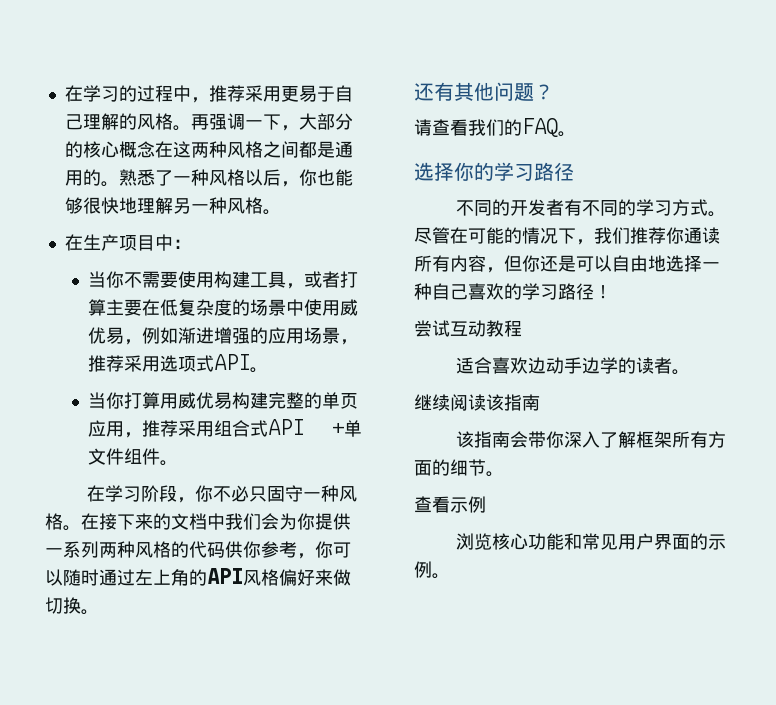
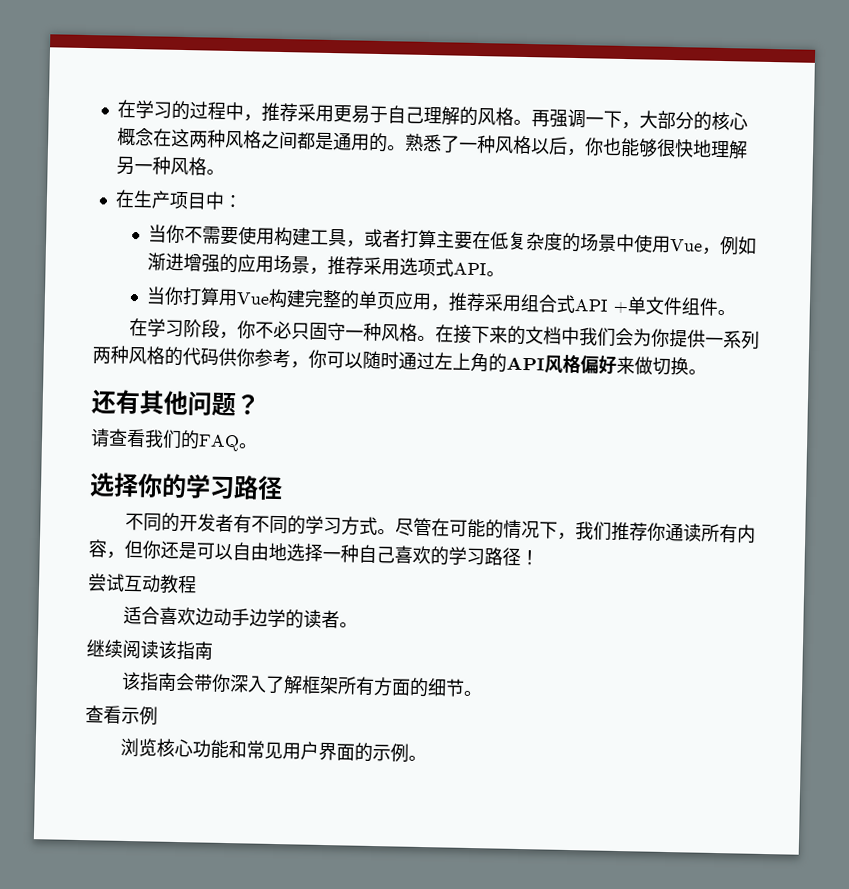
- 当你不需要使用构建工具，或者打算主要在低复杂度的场景中使用威优易，例如渐进增强的应用场景，推荐采用选项式API。
+ 当你不需要使用构建工具，或者打算主要在低复杂度的场景中使用Vue，例如渐进增强的应用场景，推荐采用选项式API。
- 当你打算用威优易构建完整的单页应用，推荐采用组合式API +单文件组件。
+ 当你打算用Vue构建完整的单页应用，推荐采用组合式API +单文件组件。

